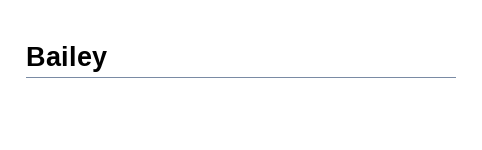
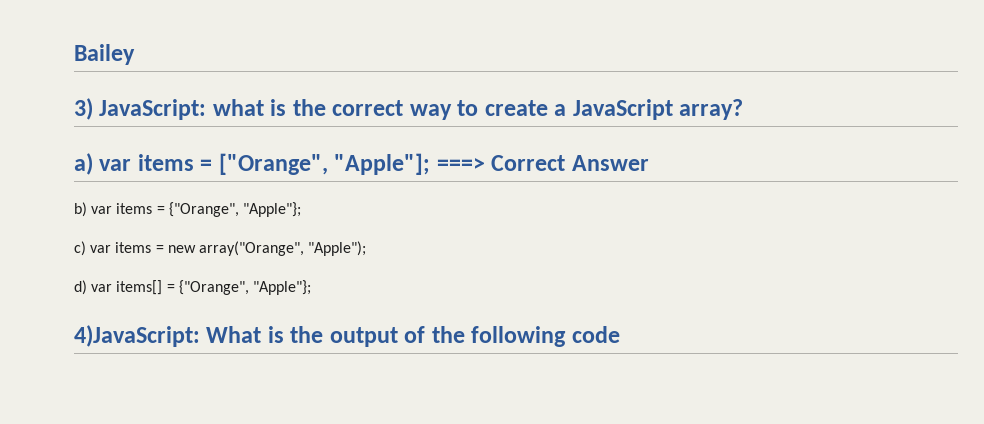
+ 3) JavaScript: what is the correct way to create a JavaScript array?
+ a) var items = ["Orange", "Apple"]; ===> Correct Answer
+ b) var items = {"Orange", "Apple"};
+ c) var items = new array("Orange", "Apple");
+ d) var items[] = {"Orange", "Apple"};
+ 4)JavaScript: What is the output of the following code

